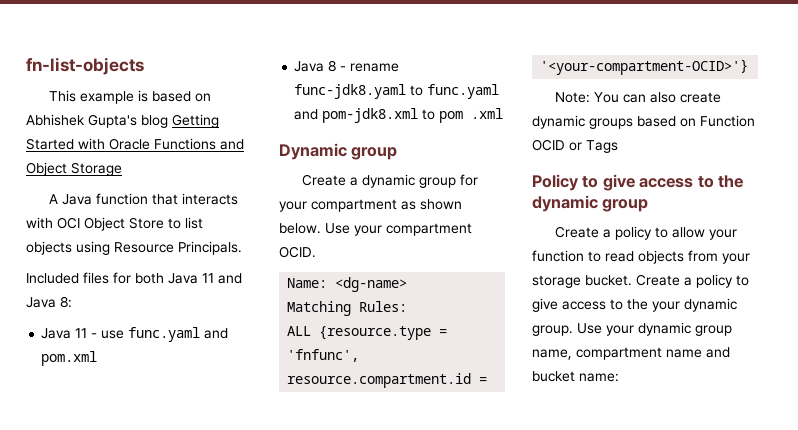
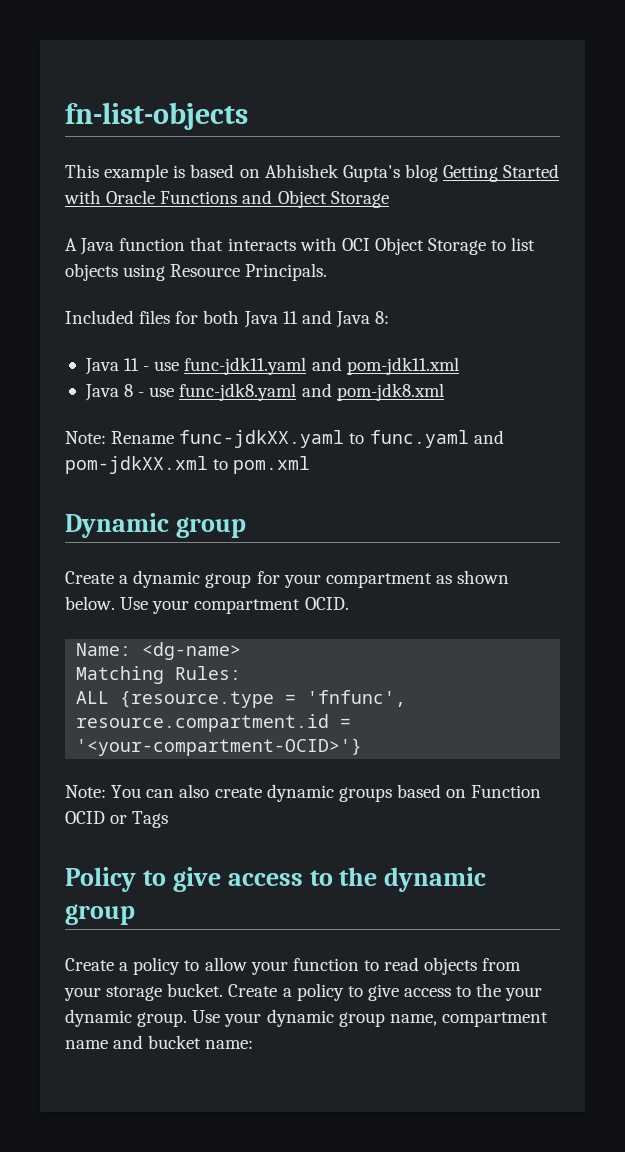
- A Java function that interacts with OCI Object Store to list objects using Resource Principals.
+ A Java function that interacts with OCI Object Storage to list objects using Resource Principals.
- Java 11 - use func.yaml and pom.xml
+ Java 11 - use func-jdk11.yaml and pom-jdk11.xml
- Java 8 - rename func-jdk8.yaml to func.yaml and pom-jdk8.xml to pom .xml
+ Java 8 - use func-jdk8.yaml and pom-jdk8.xml
+ Note: Rename func-jdkXX.yaml to func.yaml and pom-jdkXX.xml to pom.xml

